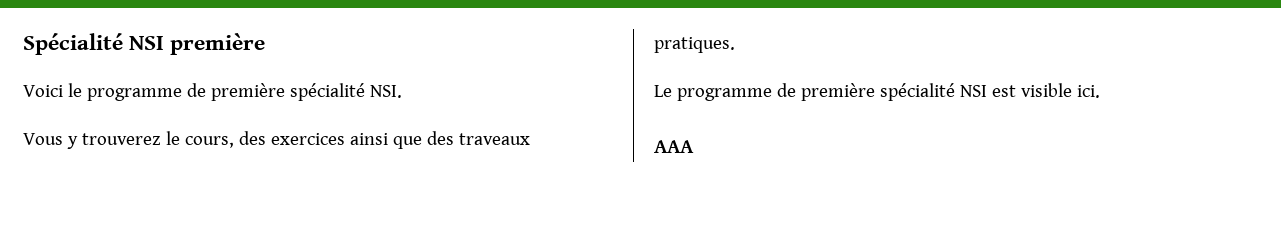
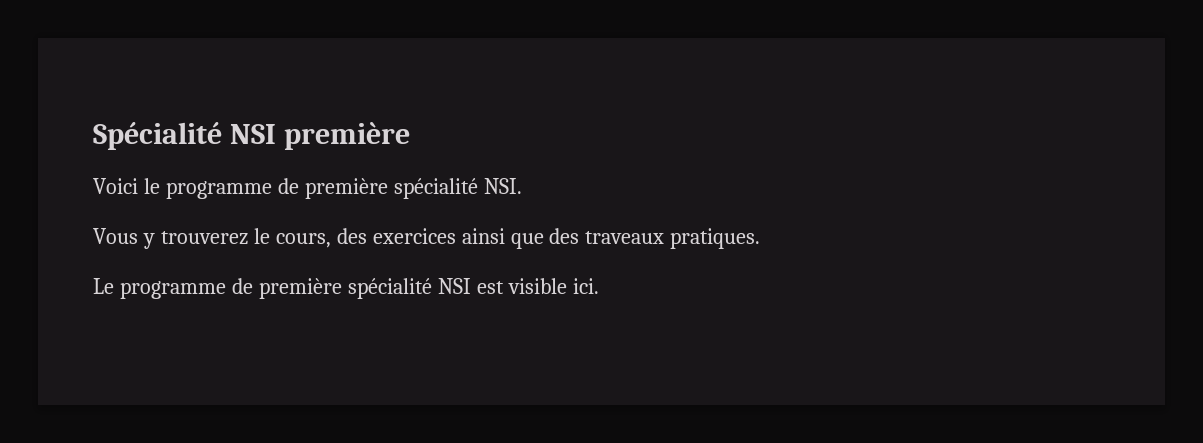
- AAA

